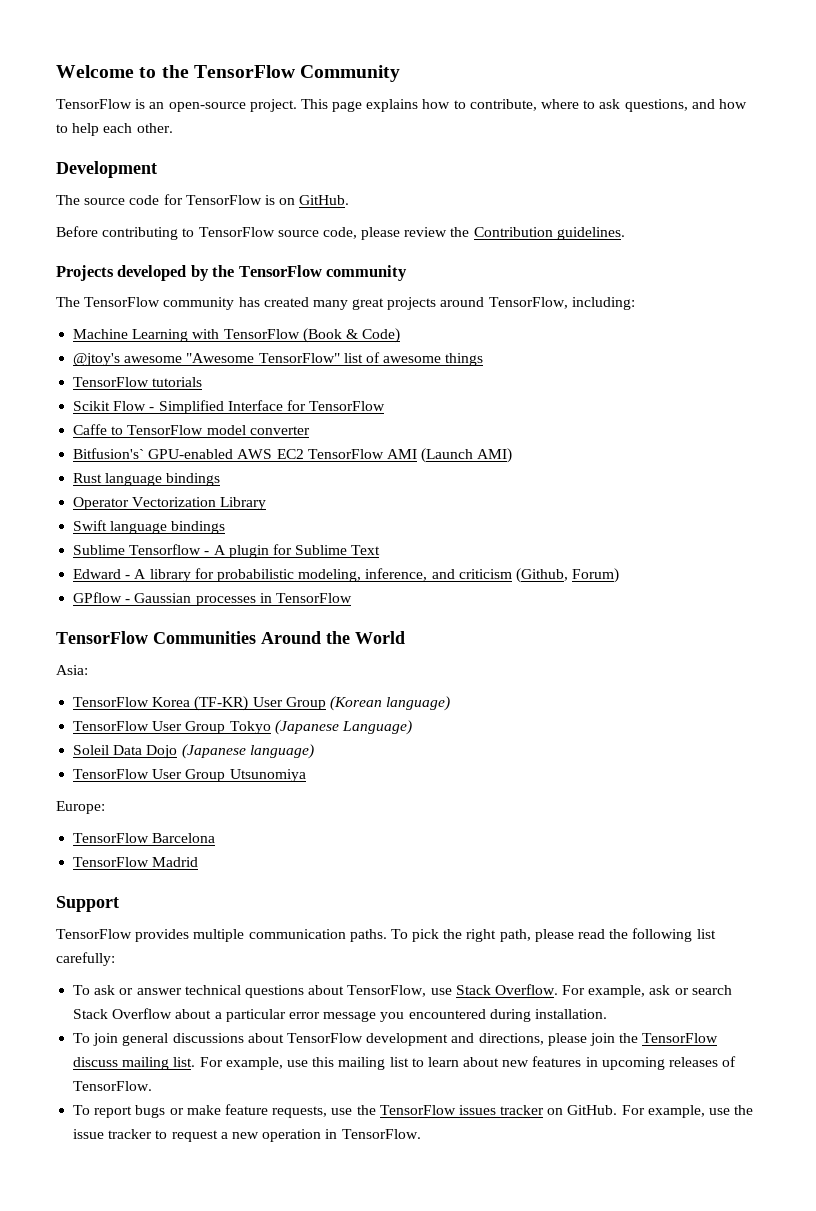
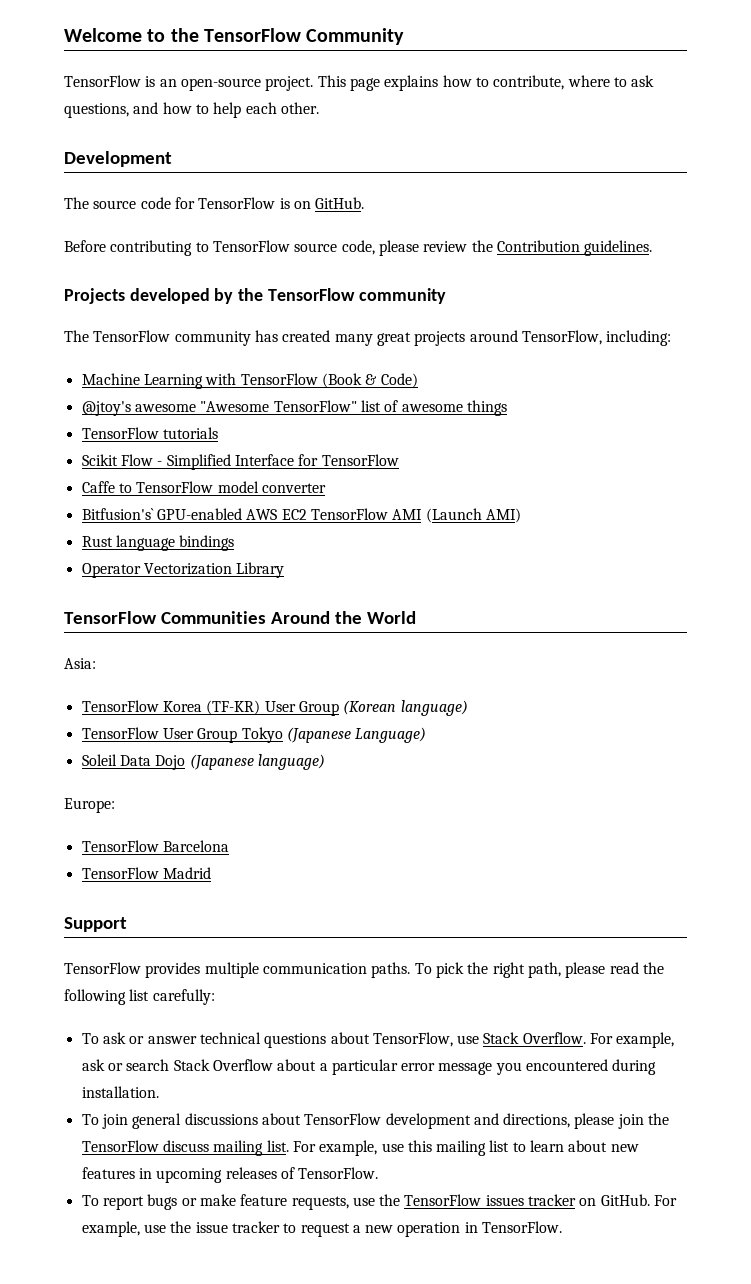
- Swift language bindings
- Sublime Tensorflow - A plugin for Sublime Text
- Edward - A library for probabilistic modeling, inference, and criticism (Github, Forum)
- GPflow - Gaussian processes in TensorFlow
- TensorFlow User Group Utsunomiya

